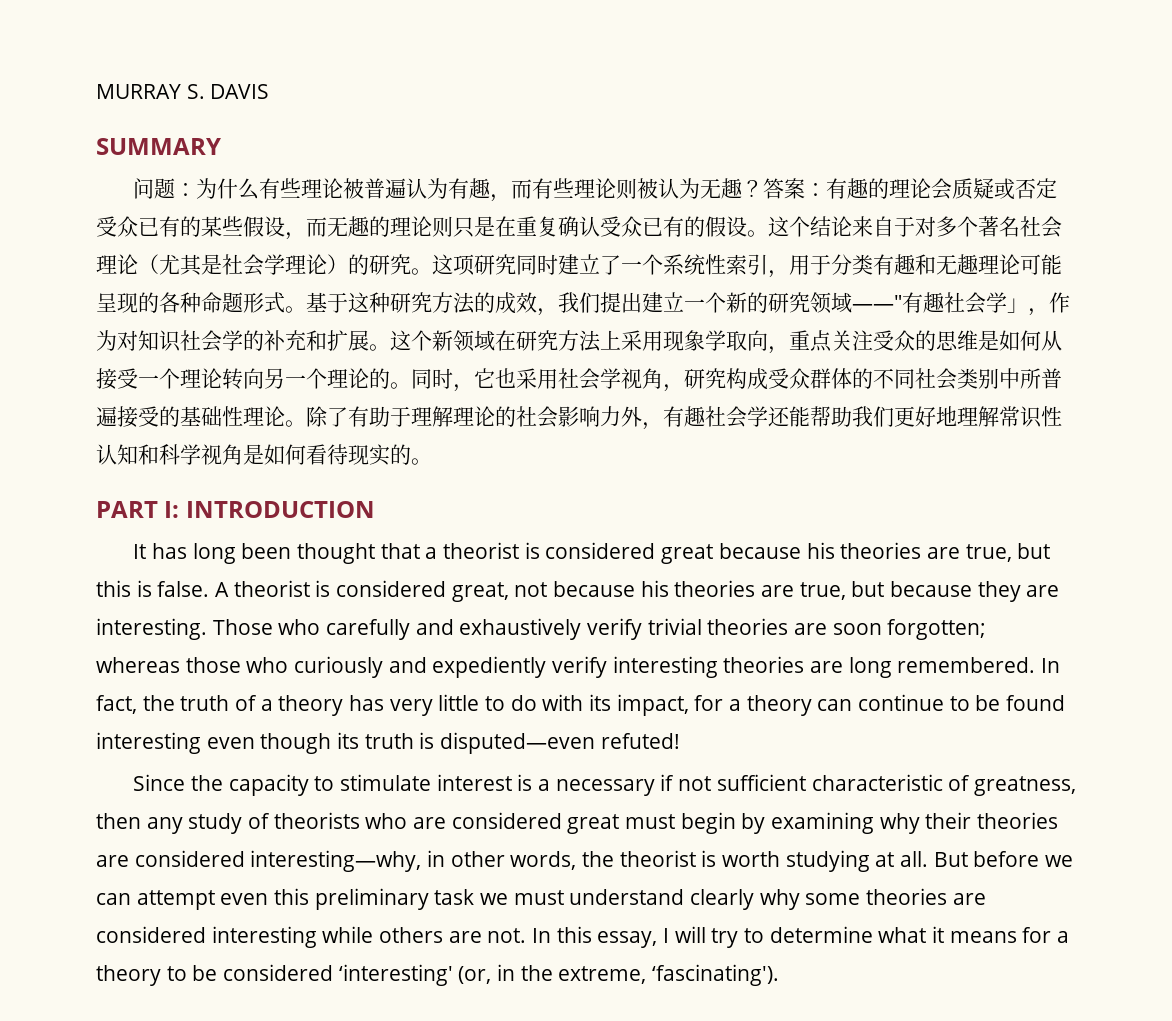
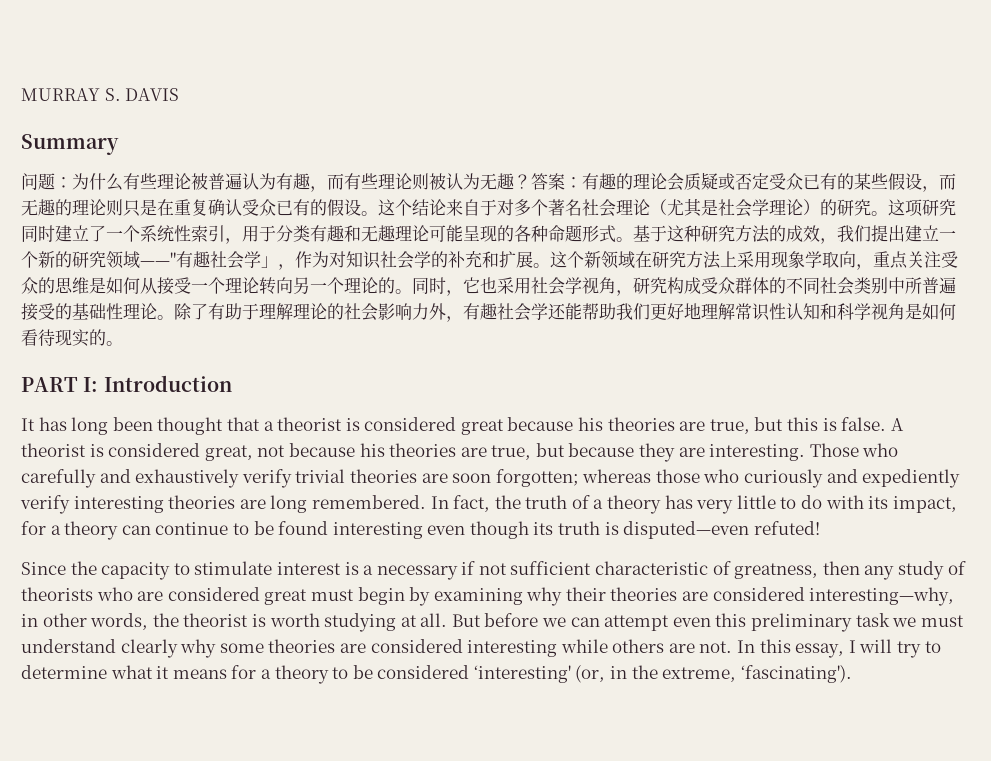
- SUMMARY
+ Summary
- PART I: INTRODUCTION
+ PART I: Introduction

